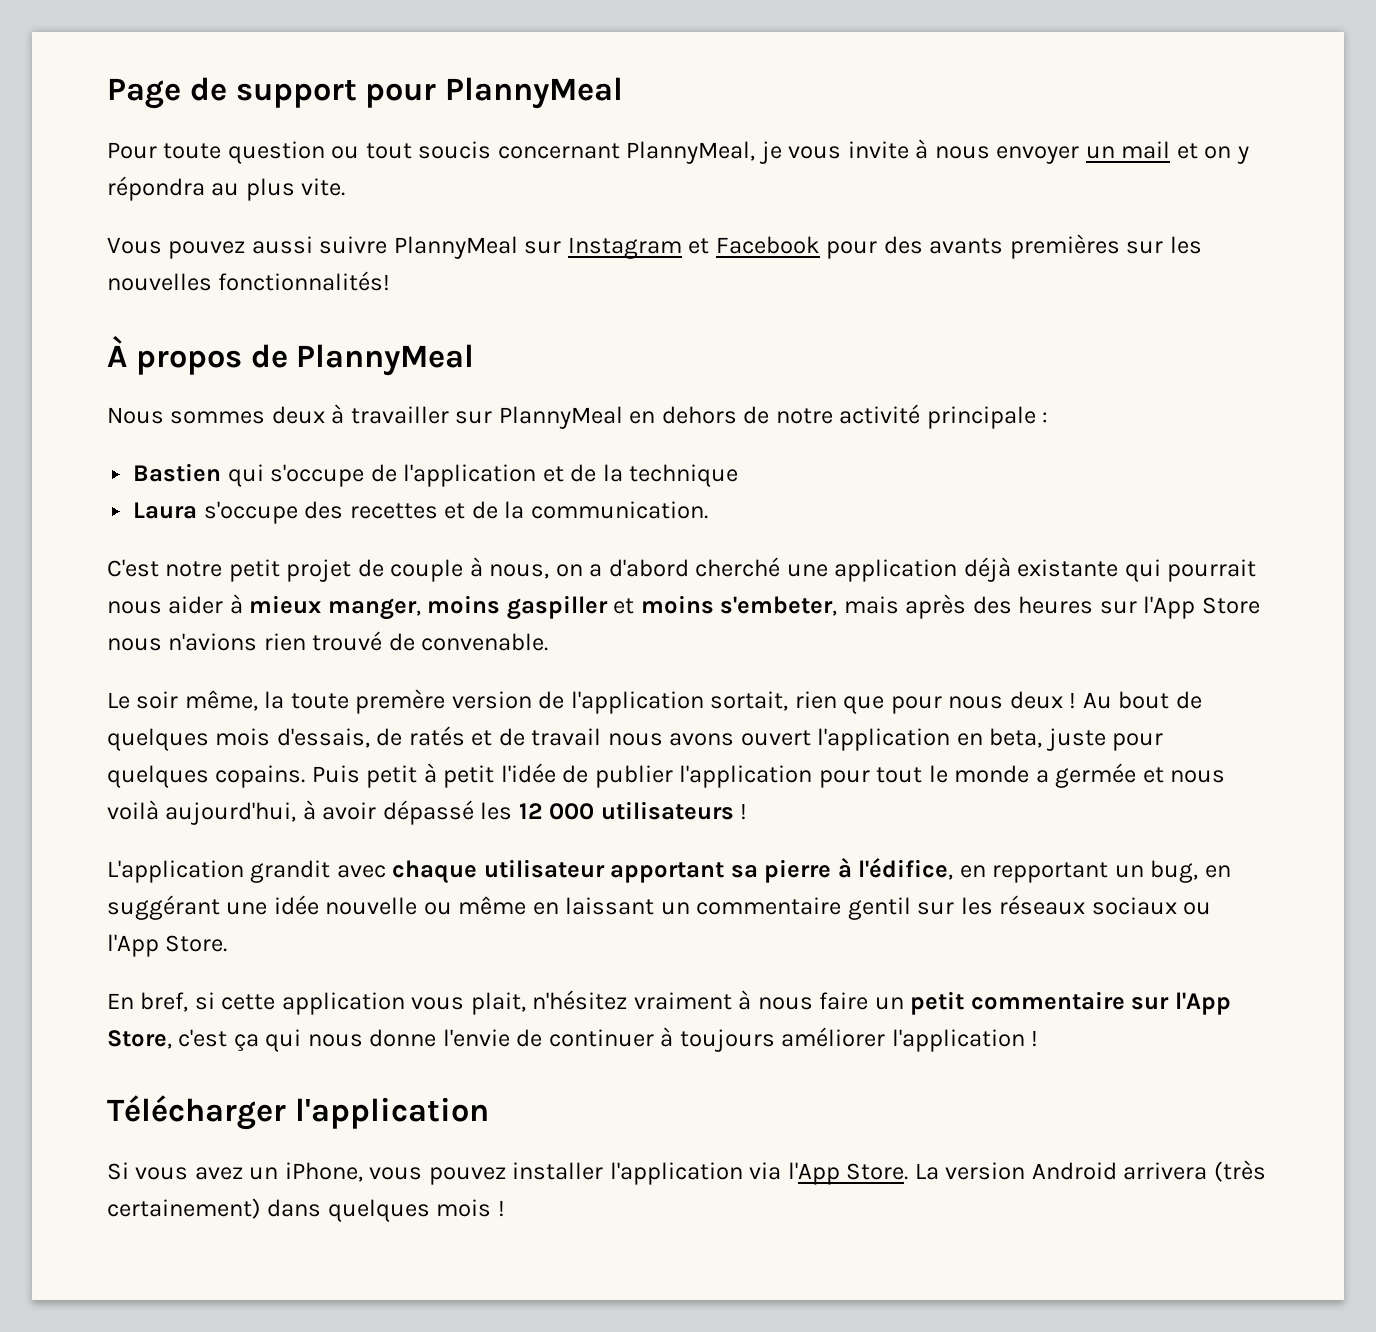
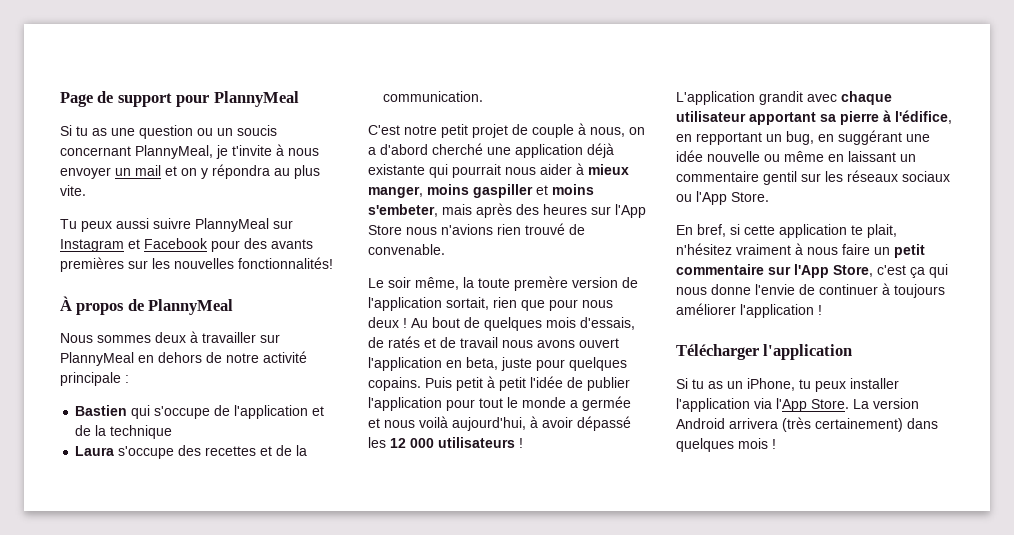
- Pour toute question ou tout soucis concernant PlannyMeal, je vous invite à nous envoyer un mail et on y répondra au plus vite.
+ Si tu as une question ou un soucis concernant PlannyMeal, je t'invite à nous envoyer un mail et on y répondra au plus vite.
- Vous pouvez aussi suivre PlannyMeal sur Instagram et Facebook pour des avants premières sur les nouvelles fonctionnalités!
+ Tu peux aussi suivre PlannyMeal sur Instagram et Facebook pour des avants premières sur les nouvelles fonctionnalités!
- En bref, si cette application vous plait, n'hésitez vraiment à nous faire un petit commentaire sur l'App Store, c'est ça qui nous donne l'envie de continuer à toujours améliorer l'application !
+ En bref, si cette application te plait, n'hésitez vraiment à nous faire un petit commentaire sur l'App Store, c'est ça qui nous donne l'envie de continuer à toujours améliorer l'application !
- Si vous avez un iPhone, vous pouvez installer l'application via l'App Store.
+ Si tu as un iPhone, tu peux installer l'application via l'App Store.

